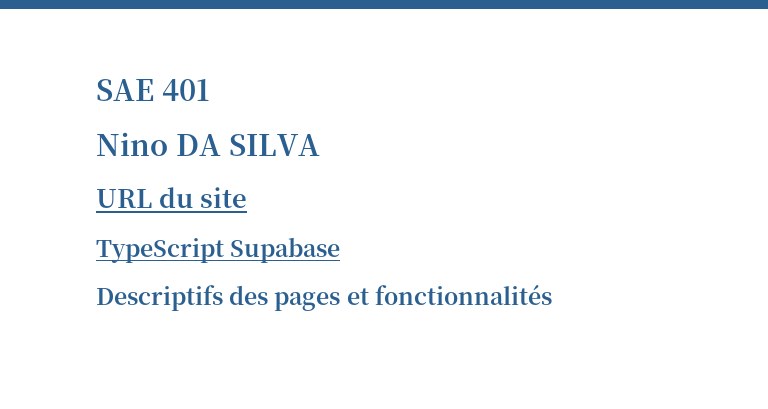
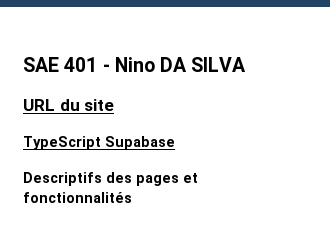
- SAE 401
- Nino DA SILVA
+ SAE 401 - Nino DA SILVA

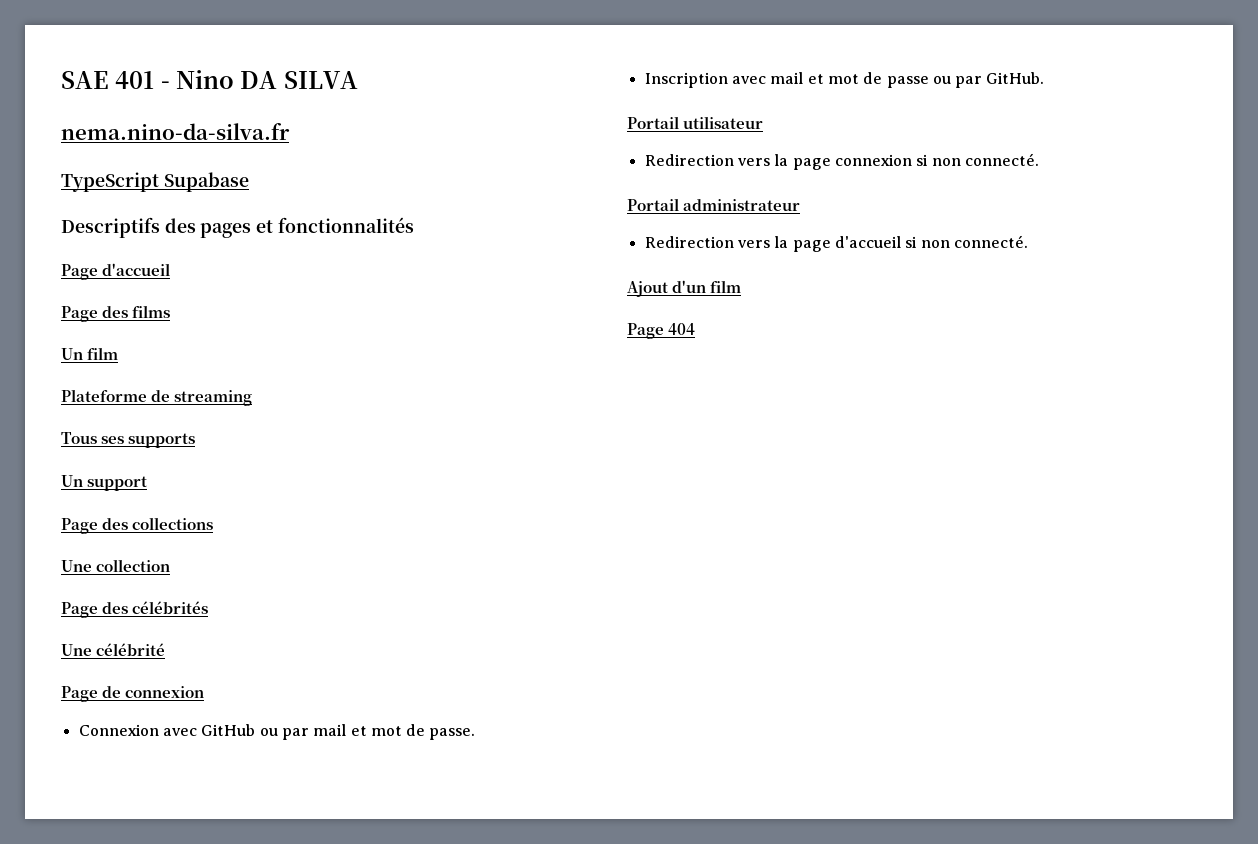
- URL du site
+ nema.nino-da-silva.fr
+ Page d'accueil
+ Page des films
+ Un film
+ Plateforme de streaming
+ Tous ses supports
+ Un support
+ Page des collections
+ Une collection
+ Page des célébrités
+ Une célébrité
+ Page de connexion
+ Connexion avec GitHub ou par mail et mot de passe.
+ Inscription avec mail et mot de passe ou par GitHub.
+ Portail utilisateur
+ Redirection vers la page connexion si non connecté.
+ Portail administrateur
+ Redirection vers la page d'accueil si non connecté.
+ Ajout d'un film
+ Page 404

